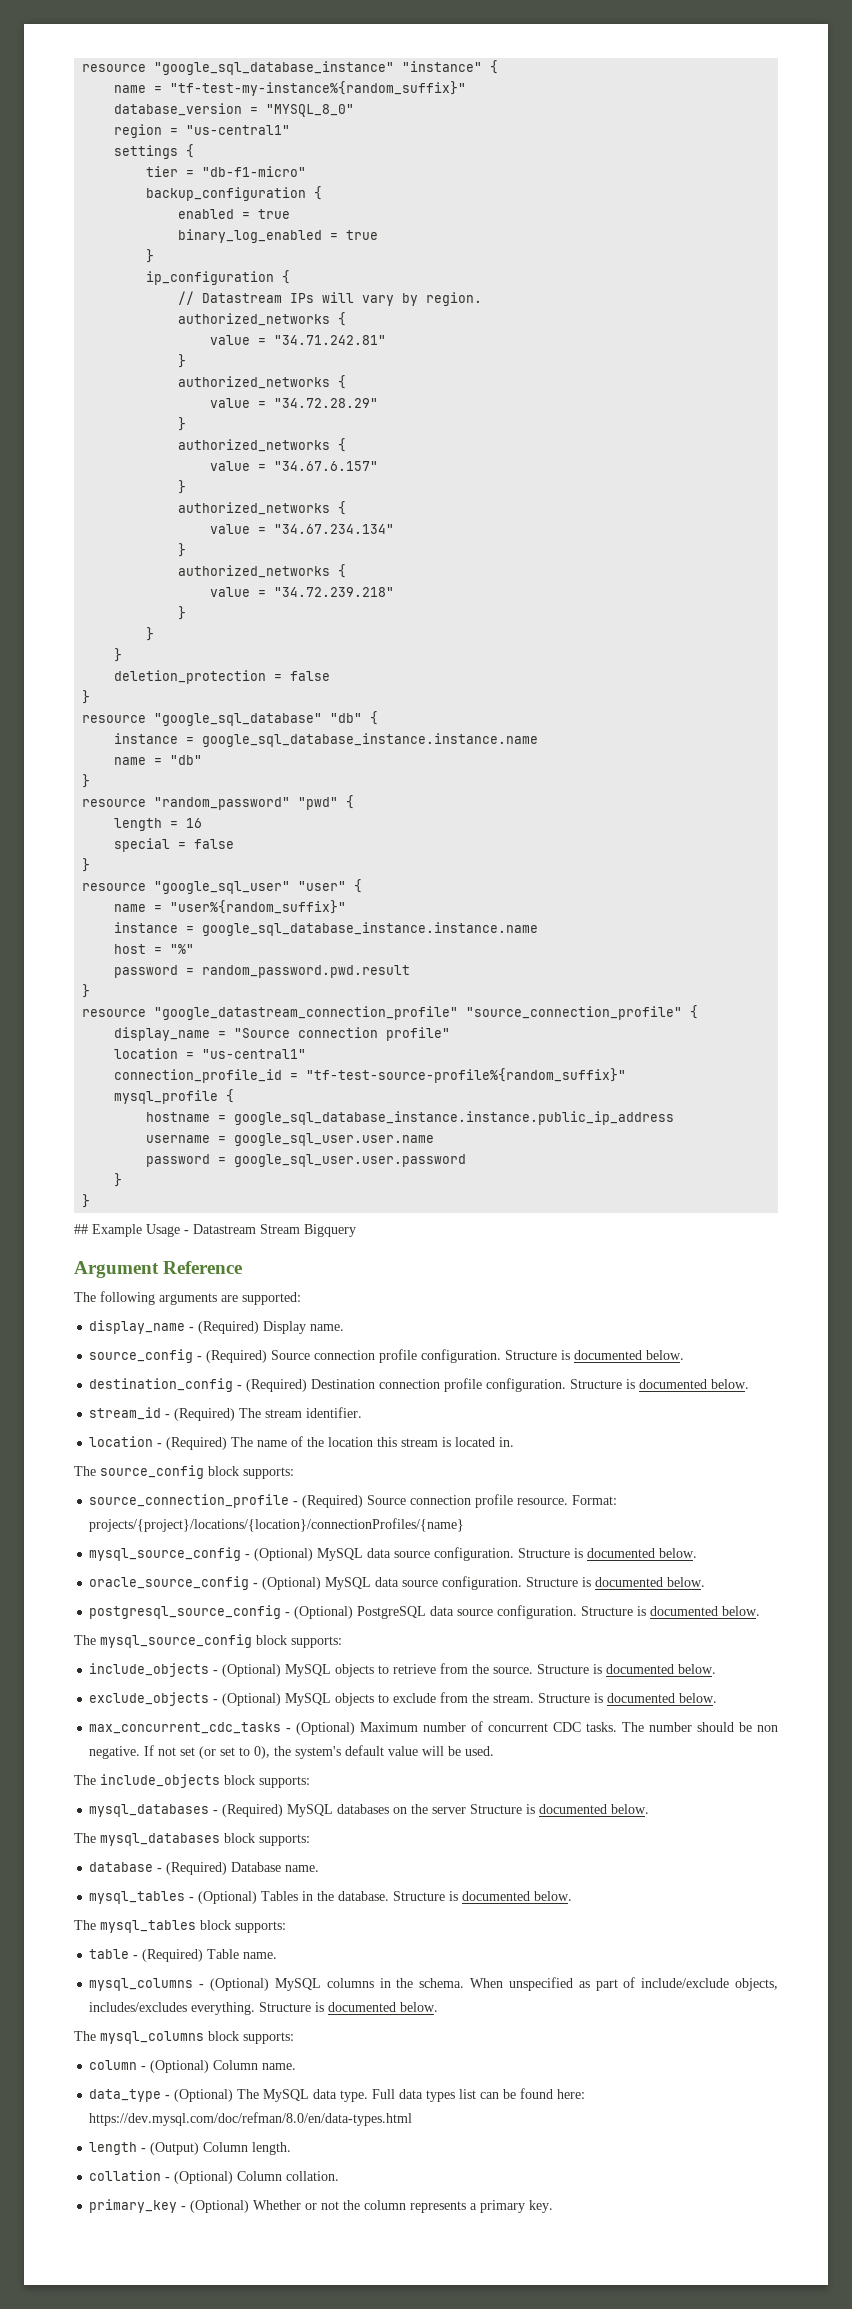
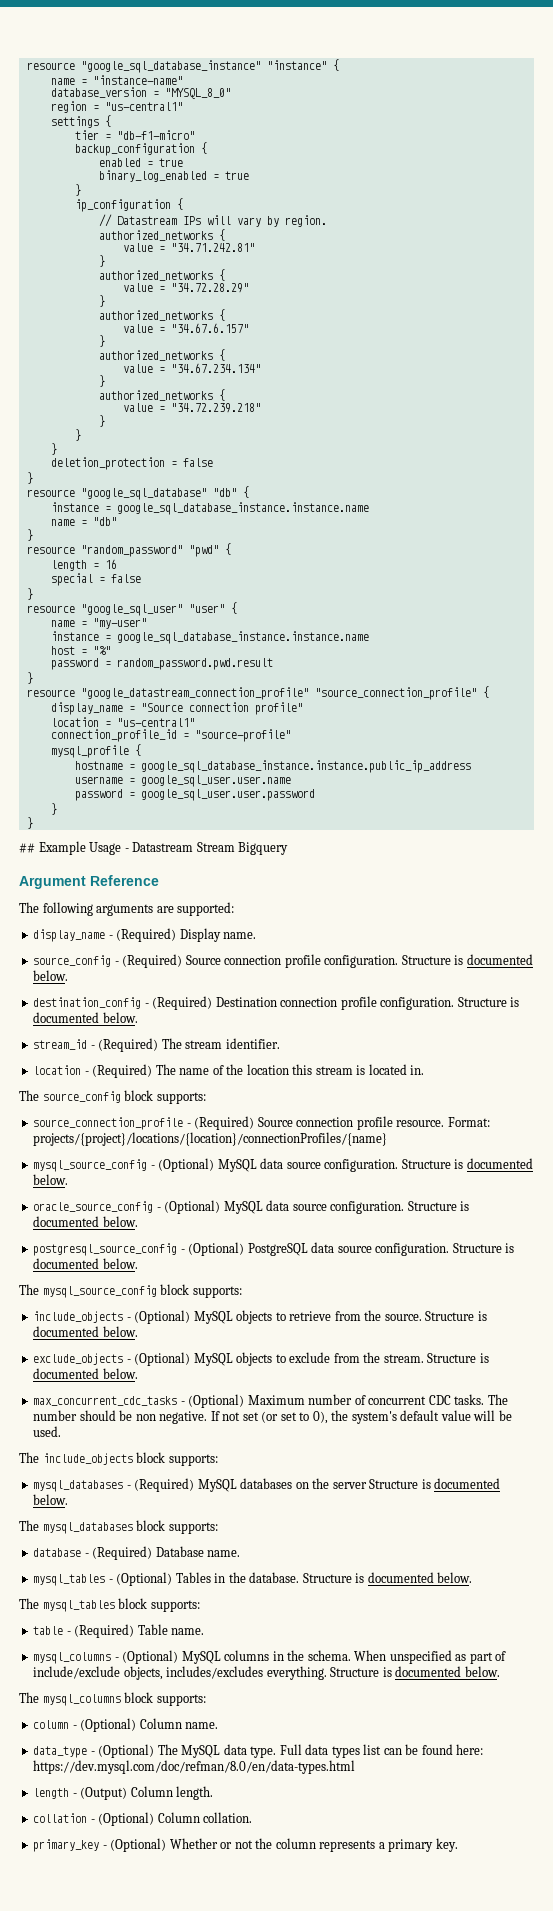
- name = "tf-test-my-instance%{random_suffix}"
+ name = "instance-name"
- name = "user%{random_suffix}"
+ name = "my-user"
- connection_profile_id = "tf-test-source-profile%{random_suffix}"
+ connection_profile_id = "source-profile"

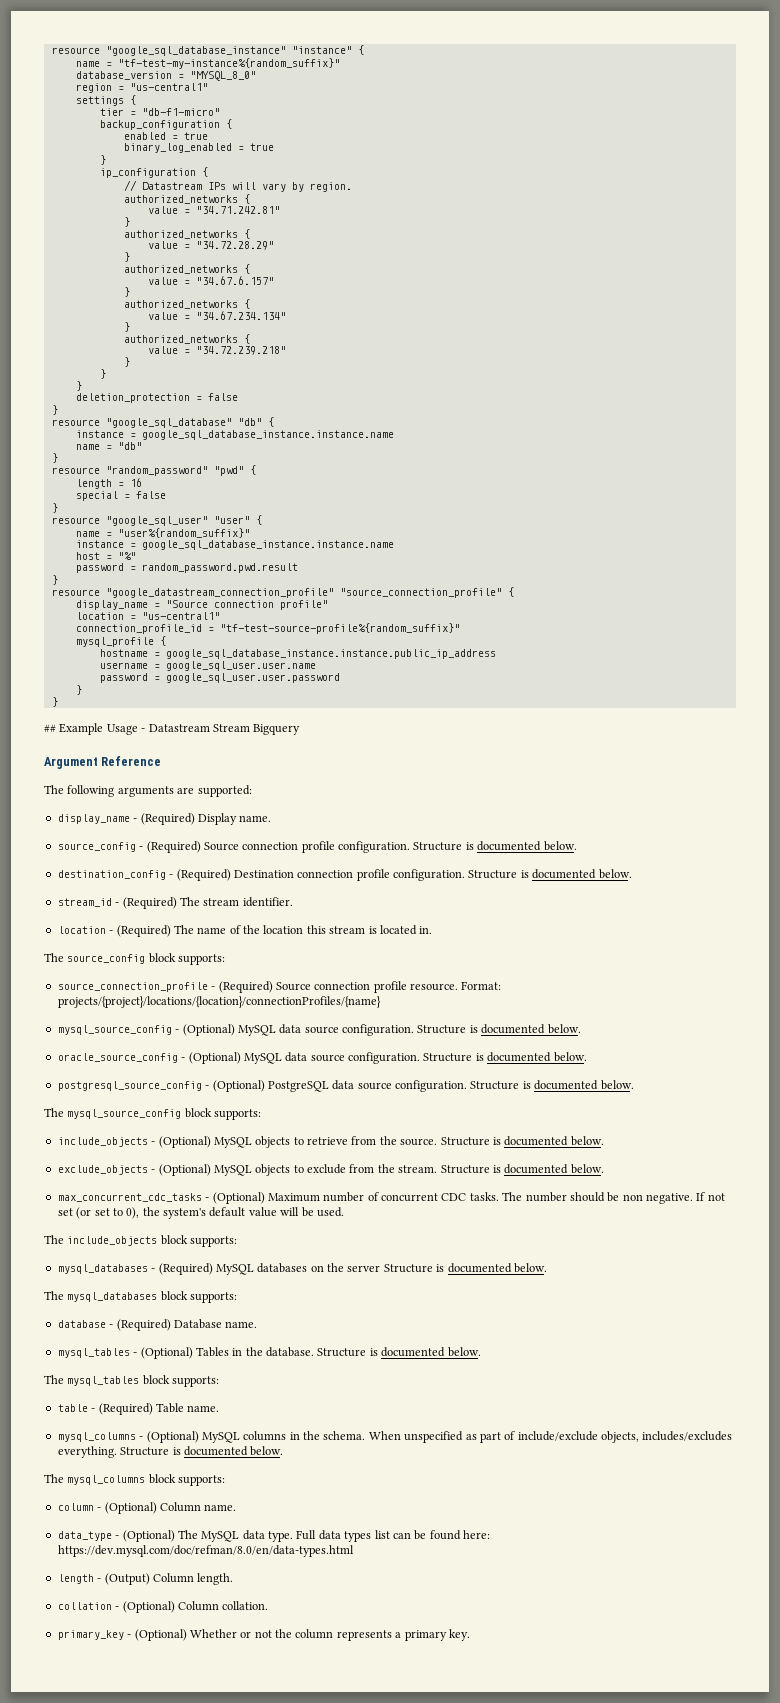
- name = "instance-name"
+ name = "tf-test-my-instance%{random_suffix}"
- name = "my-user"
+ name = "user%{random_suffix}"
- connection_profile_id = "source-profile"
+ connection_profile_id = "tf-test-source-profile%{random_suffix}"

